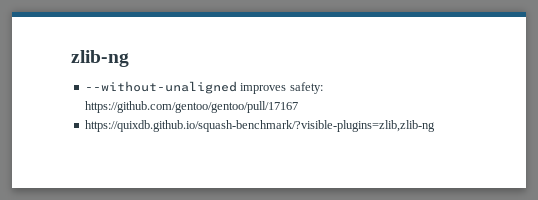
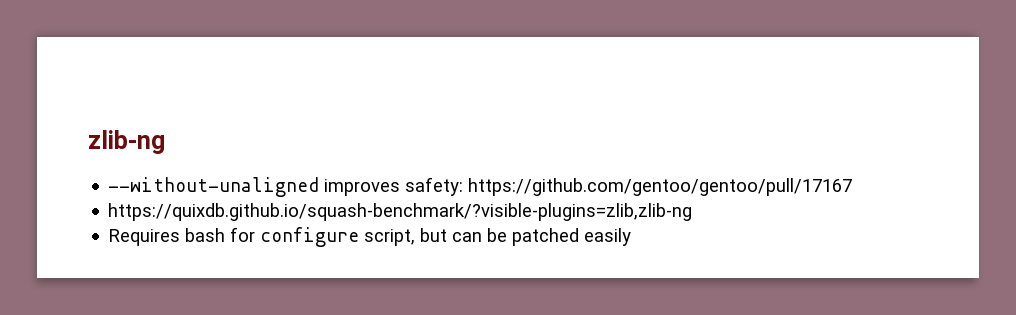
+ Requires bash for configure script, but can be patched easily

